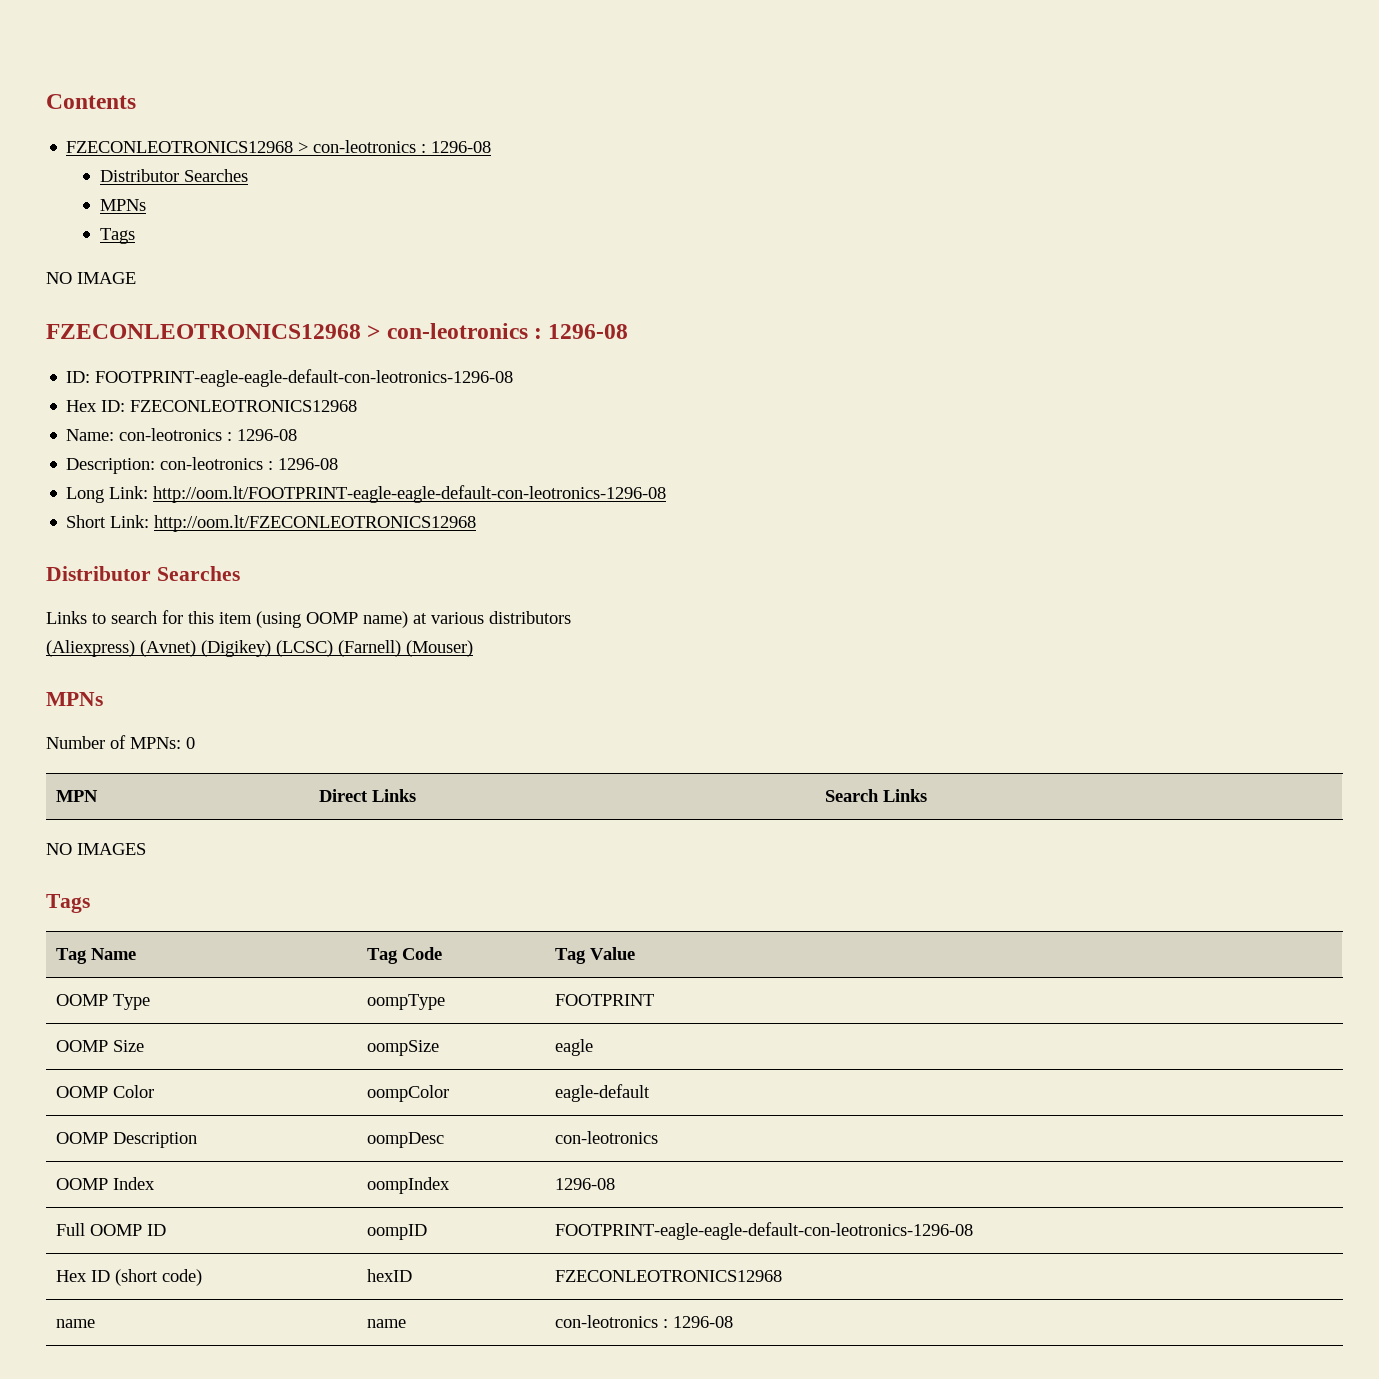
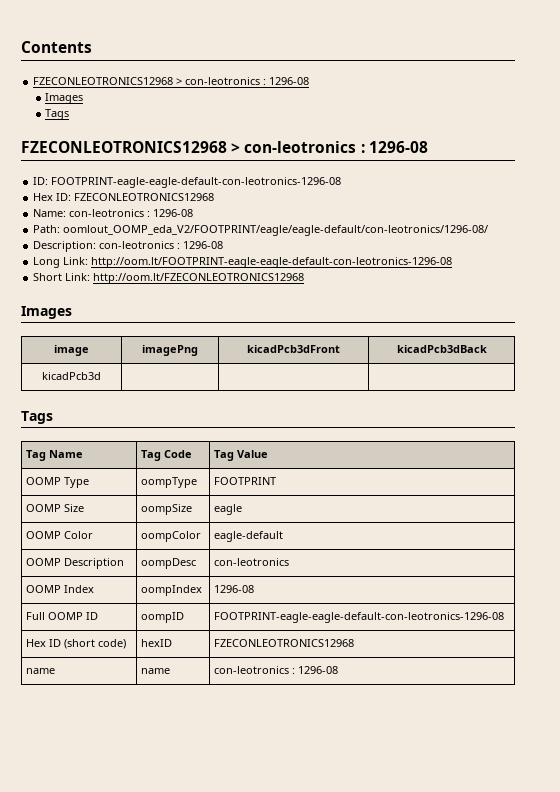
  Contents
  FZECONLEOTRONICS12968 > con-leotronics : 1296-08
- Distributor Searches
- MPNs
+ Images
  Tags
- NO IMAGE
+ Path: oomlout_OOMP_eda_V2/FOOTPRINT/eagle/eagle-default/con-leotronics/1296-08/
  Short Link: http://oom.lt/FZECONLEOTRONICS12968
- Distributor Searches
- Links to search for this item (using OOMP name) at various distributors
- (Aliexpress) (Avnet) (Digikey) (LCSC) (Farnell) (Mouser)
- MPNs
- Number of MPNs: 0
- MPN | Direct Links | Search Links
- NO IMAGES
+ Images
+ image | imagePng | kicadPcb3dFront | kicadPcb3dBack
+ kicadPcb3d | | |

